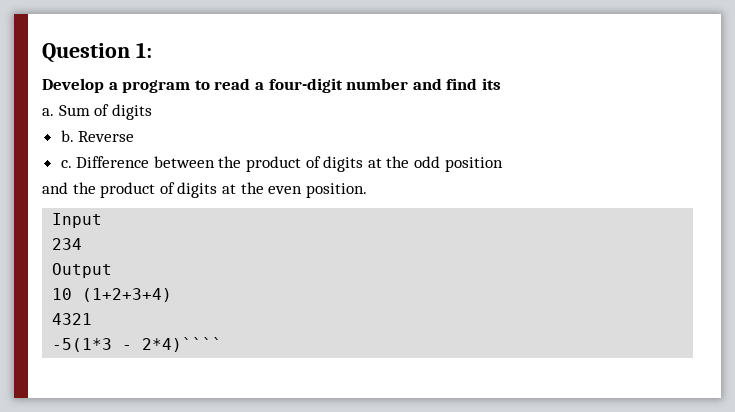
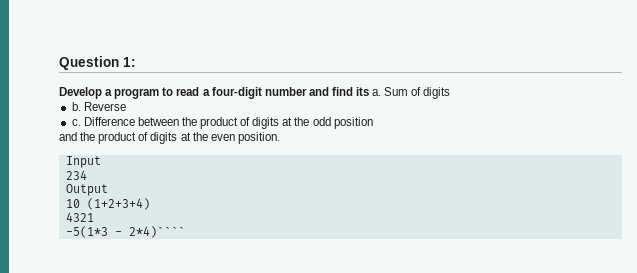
- Develop a program to read a four-digit number and find its
- a.
+ Develop a program to read a four-digit number and find its a.

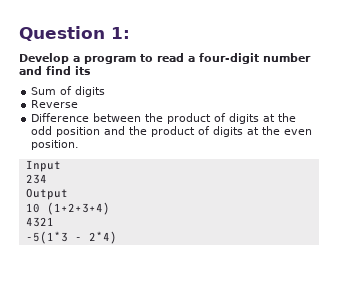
- Develop a program to read a four-digit number and find its a. Sum of digits
+ Develop a program to read a four-digit number and find its
+ Sum of digits
- b.
- c. Difference between the product of digits at the odd position
- and the product of digits at the even position.
+ Difference between the product of digits at the odd position and the product of digits at the even position.
- -5(1*3 - 2*4)````
+ -5(1*3 - 2*4)

